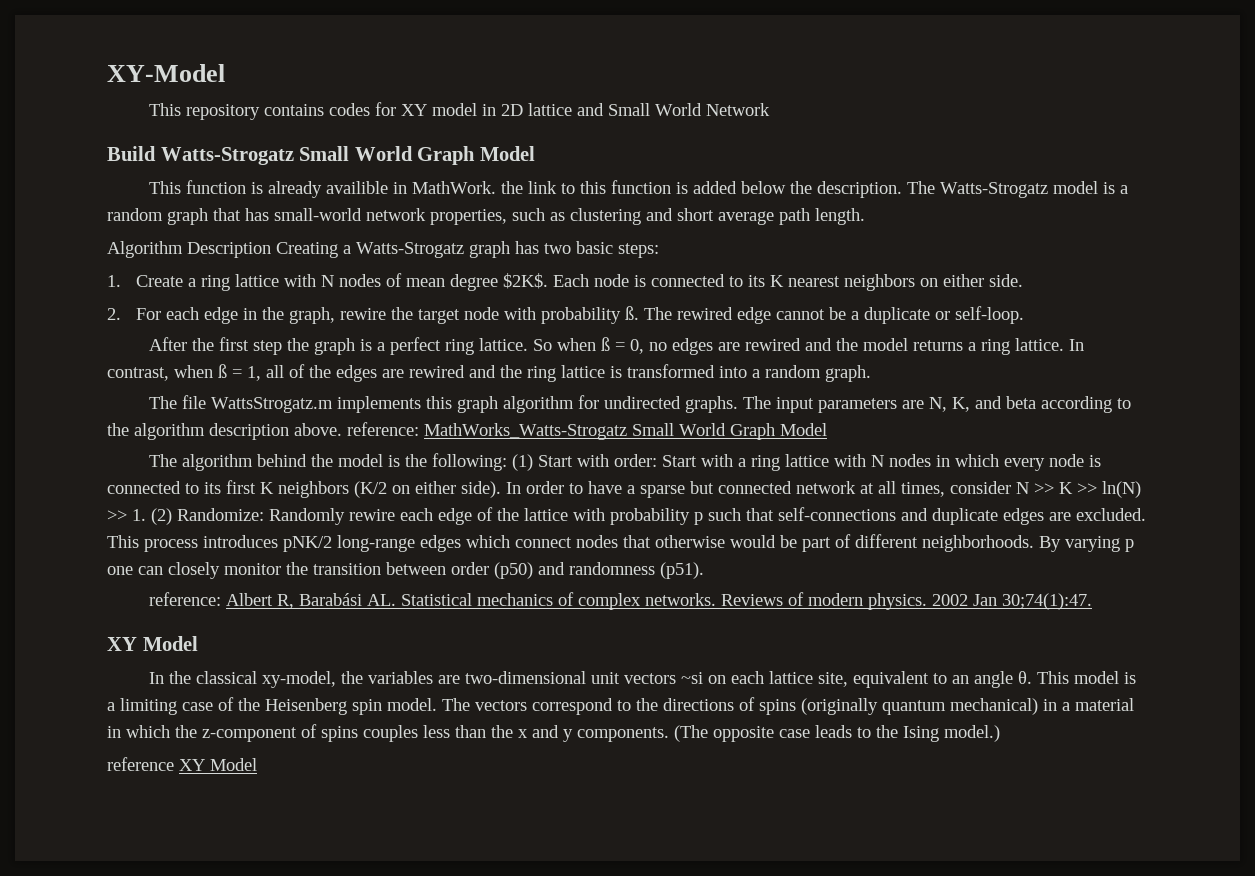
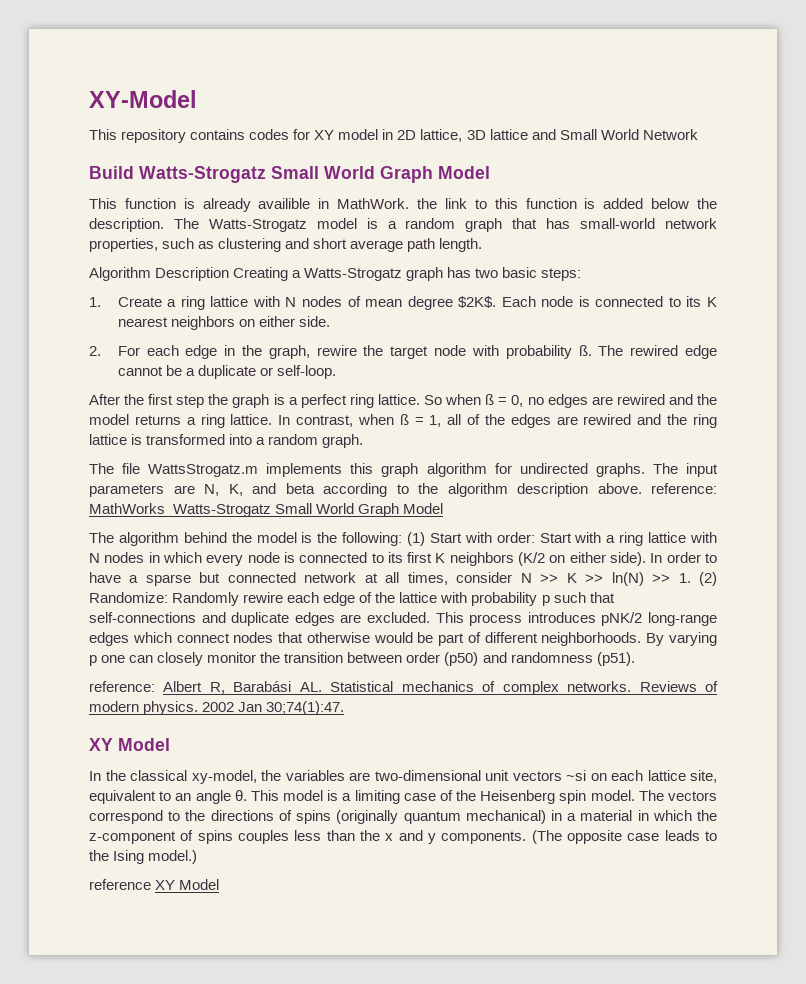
- This repository contains codes for XY model in 2D lattice and Small World Network
+ This repository contains codes for XY model in 2D lattice, 3D lattice and Small World Network

